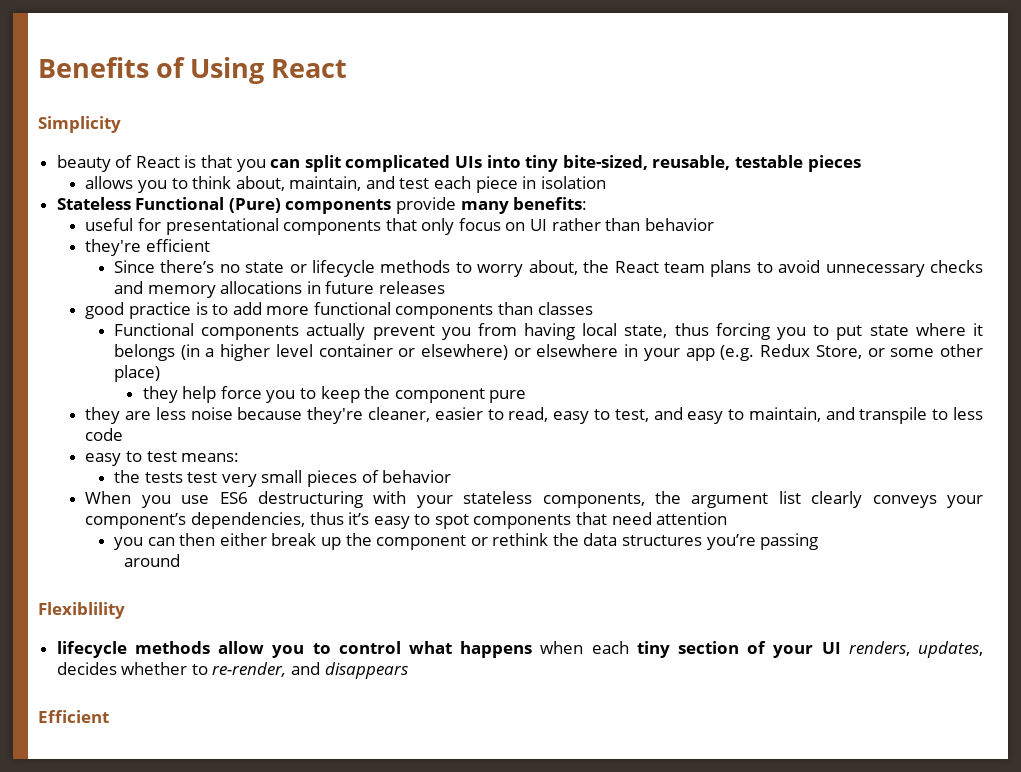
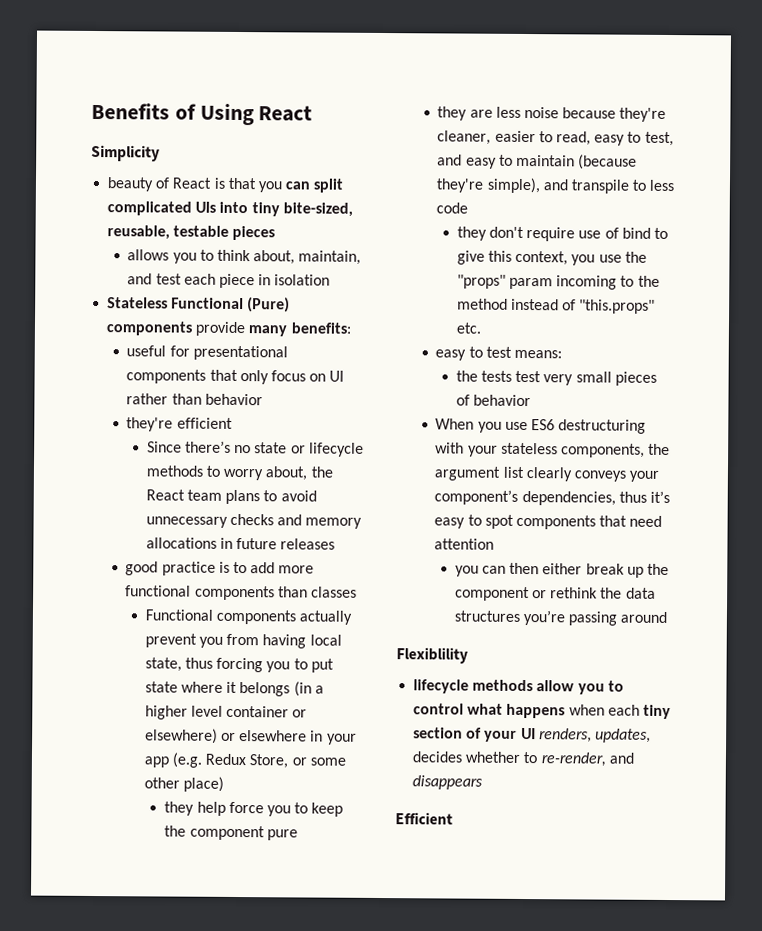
- they are less noise because they're cleaner, easier to read, easy to test, and easy to maintain, and transpile to less code
+ they are less noise because they're cleaner, easier to read, easy to test, and easy to maintain (because they're simple), and transpile to less code
+ they don't require use of bind to give this context, you use the "props" param incoming to the method instead of "this.props" etc.
- you can then either break up the component or rethink the data structures you’re passing
- around
+ you can then either break up the component or rethink the data structures you’re passing around

